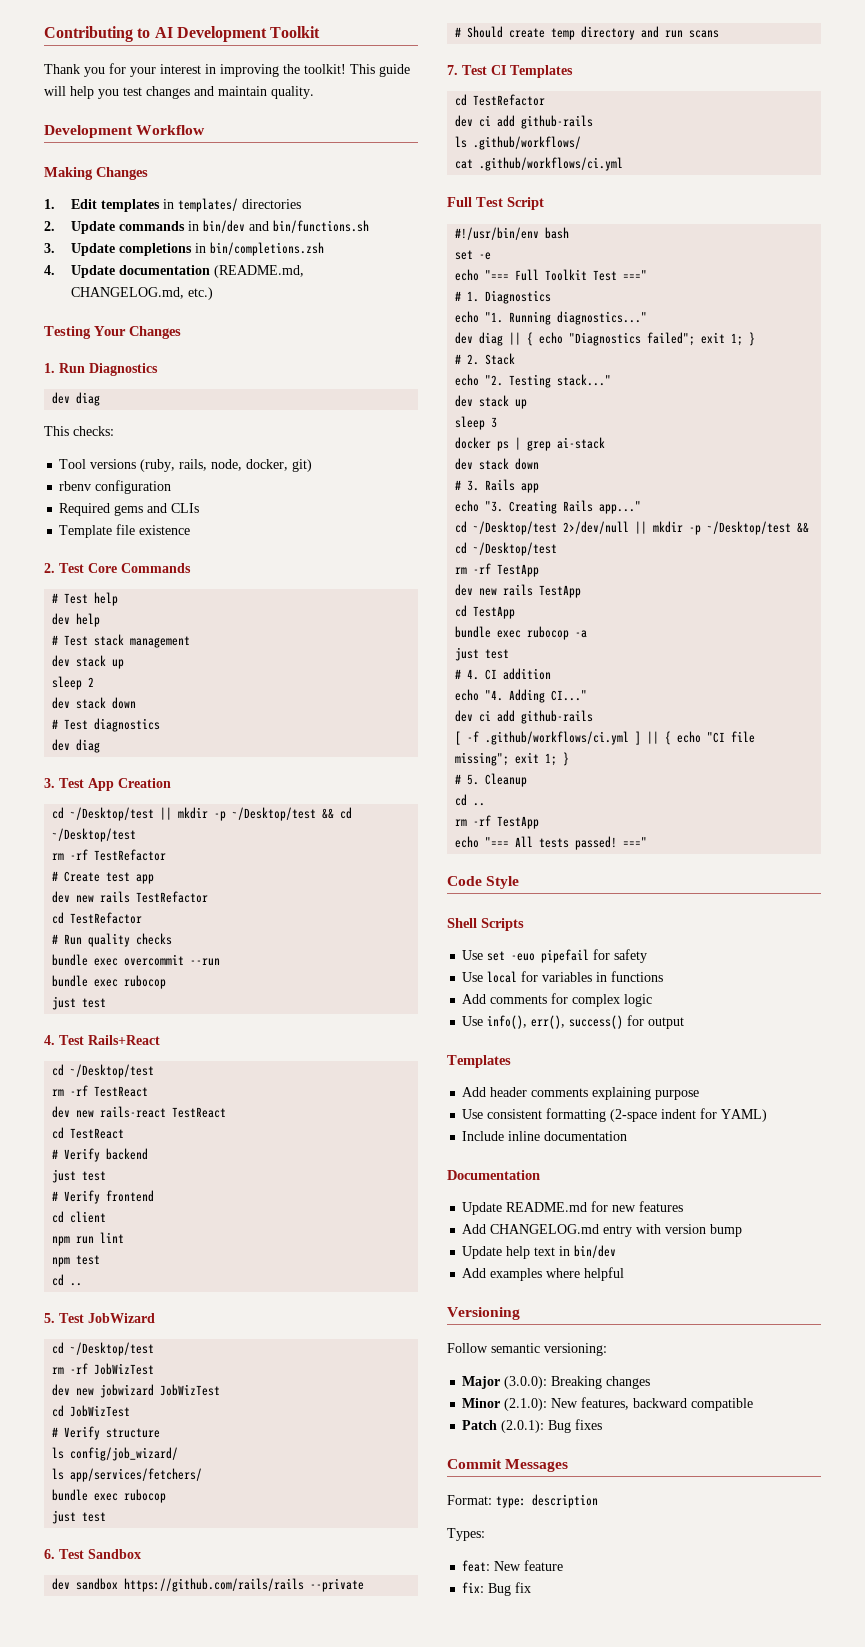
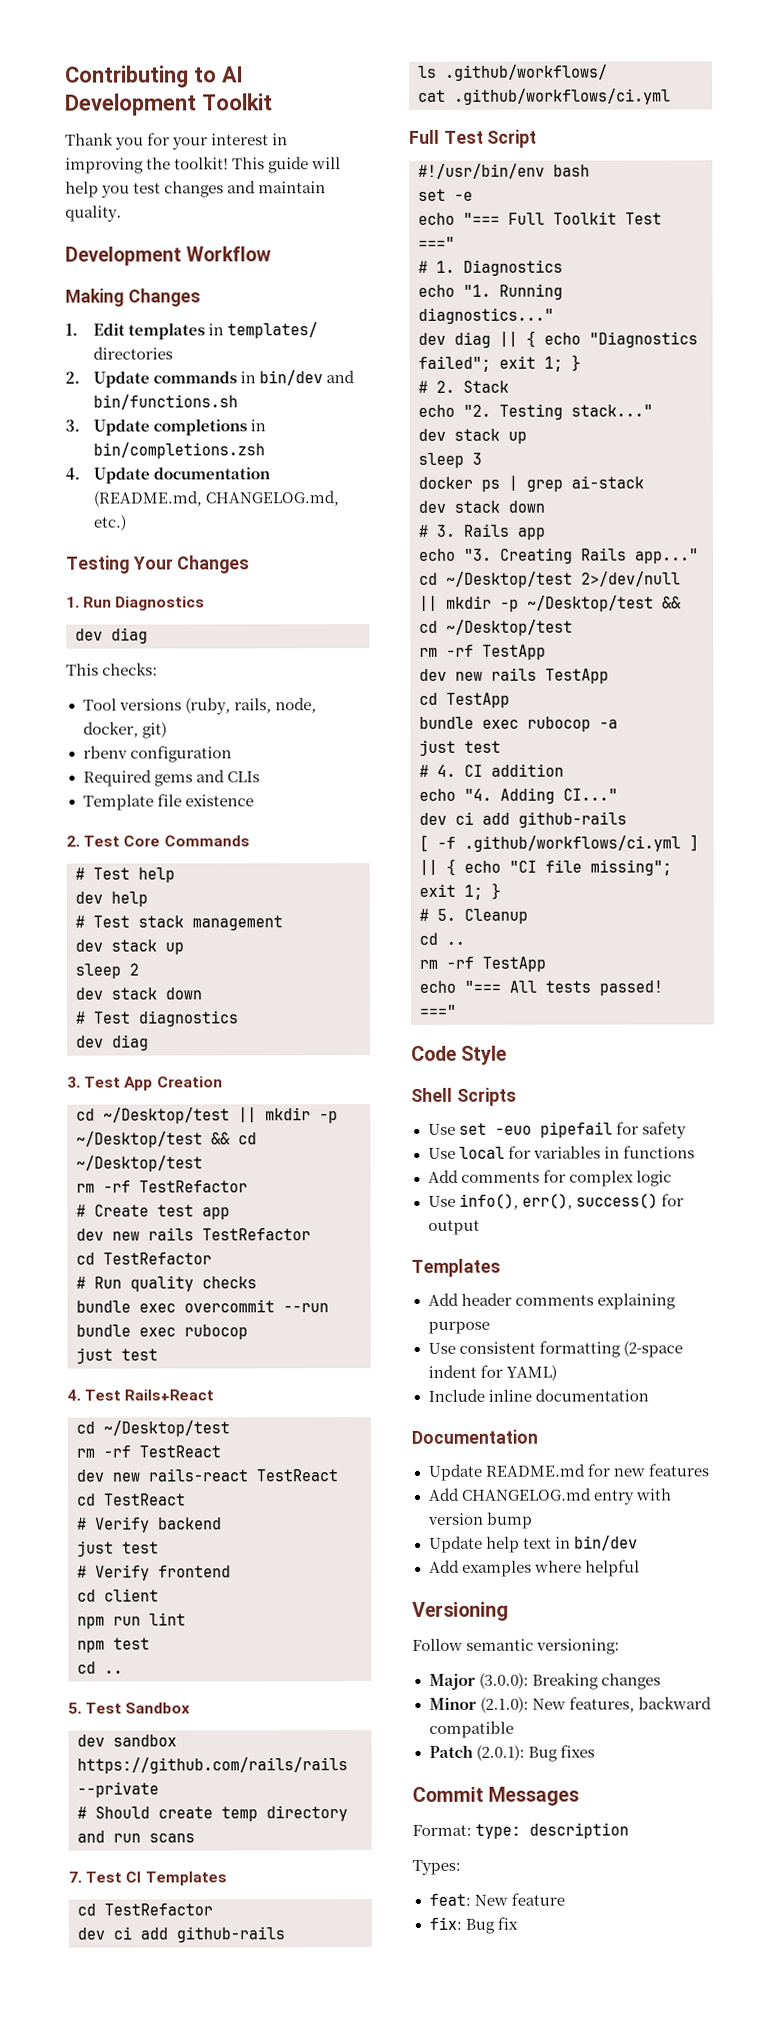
- 5. Test JobWizard
- cd ~/Desktop/test
- rm -rf JobWizTest
- dev new jobwizard JobWizTest
- cd JobWizTest
- # Verify structure
- ls config/job_wizard/
- ls app/services/fetchers/
- bundle exec rubocop
- just test
- 6. Test Sandbox
+ 5. Test Sandbox

